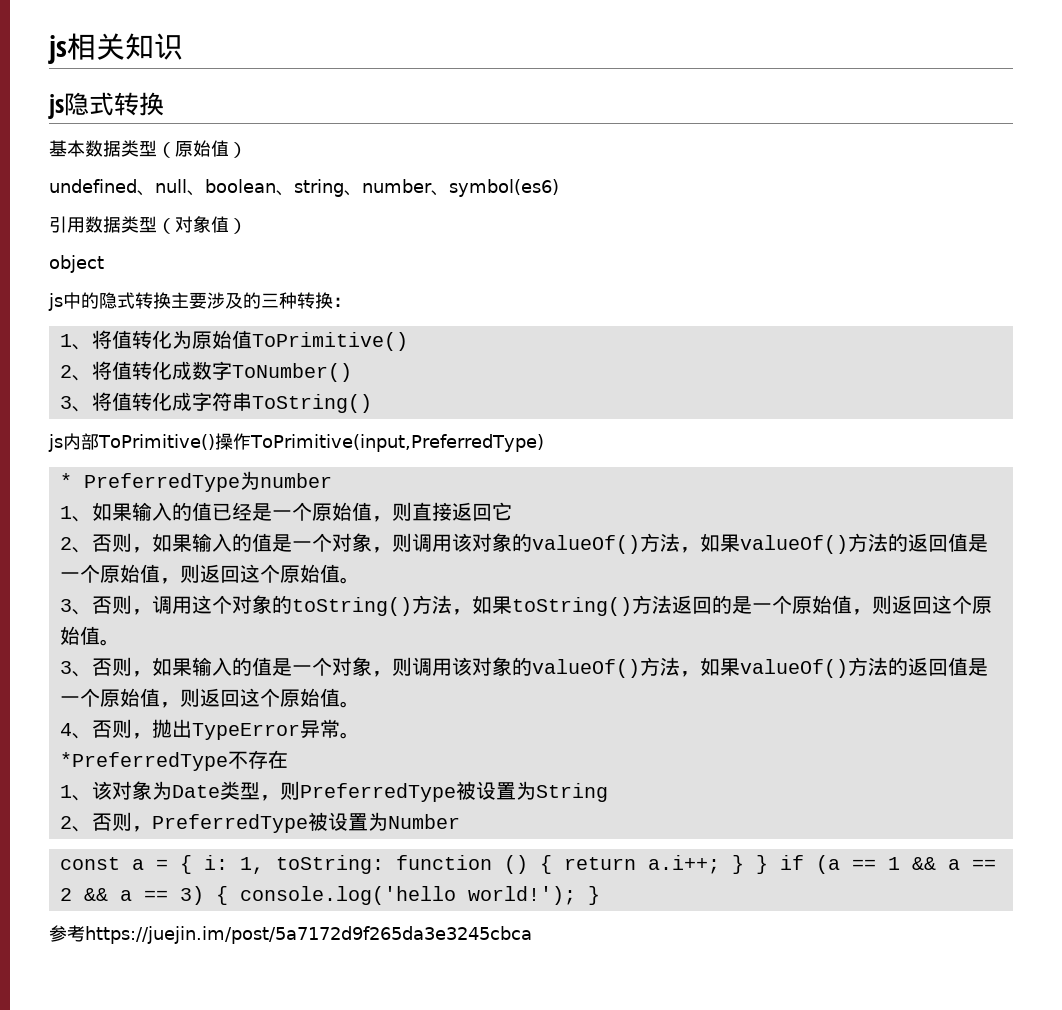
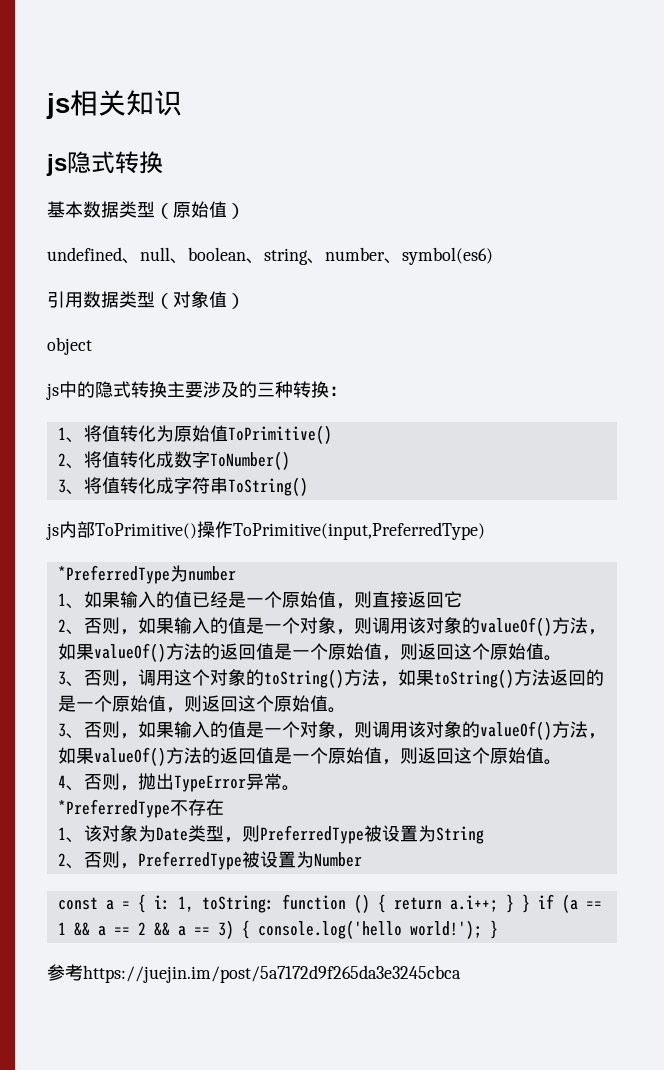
- * PreferredType为number
+ *PreferredType为number

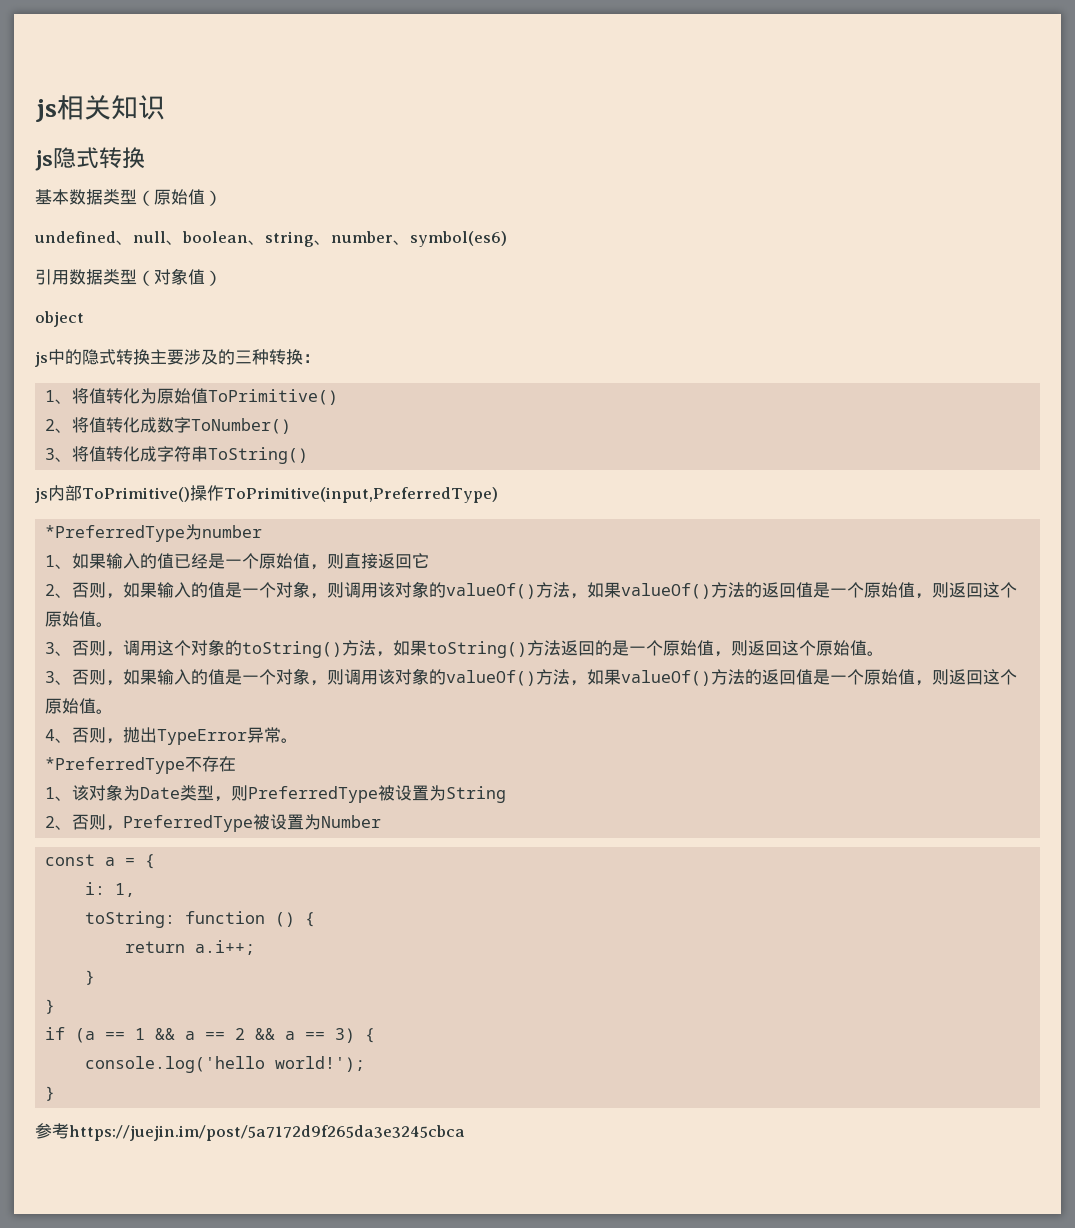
- const a = { i: 1, toString: function () { return a.i++; } } if (a == 1 && a == 2 && a == 3) { console.log('hello world!'); }
+ const a = {
+ i: 1,
+ toString: function () {
+ return a.i++;
+ }
+ }
+ if (a == 1 && a == 2 && a == 3) {
+ console.log('hello world!');
+ }

